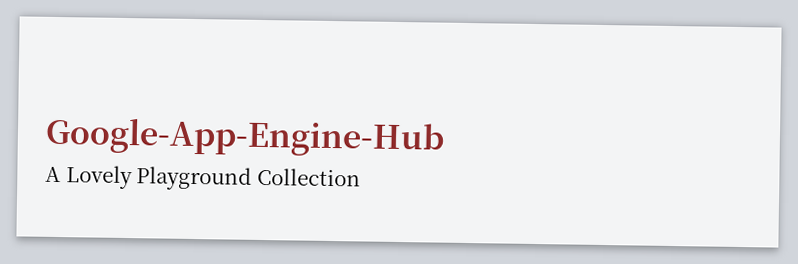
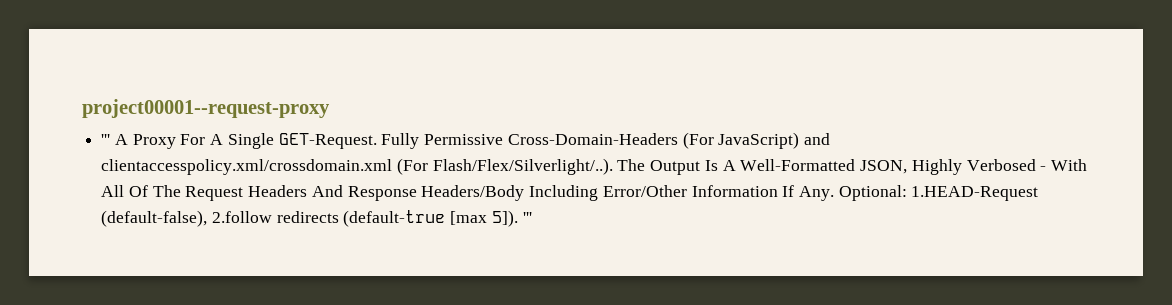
- Google-App-Engine-Hub
- A Lovely Playground Collection
+ project00001--request-proxy
+ ''' A Proxy For A Single GET-Request. Fully Permissive Cross-Domain-Headers (For JavaScript) and clientaccesspolicy.xml/crossdomain.xml (For Flash/Flex/Silverlight/..). The Output Is A Well-Formatted JSON, Highly Verbosed - With All Of The Request Headers And Response Headers/Body Including Error/Other Information If Any. Optional: 1.HEAD-Request (default-false), 2.follow redirects (default-true [max 5]). '''

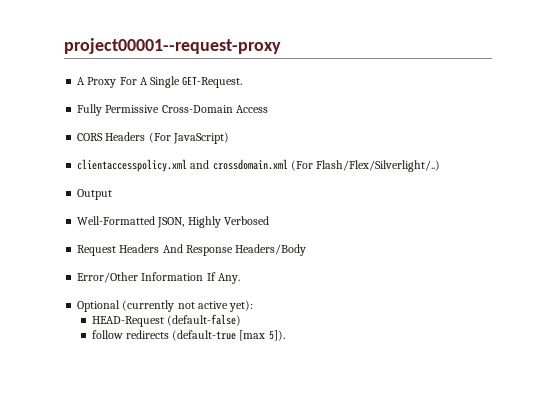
- ''' A Proxy For A Single GET-Request. Fully Permissive Cross-Domain-Headers (For JavaScript) and clientaccesspolicy.xml/crossdomain.xml (For Flash/Flex/Silverlight/..). The Output Is A Well-Formatted JSON, Highly Verbosed - With All Of The Request Headers And Response Headers/Body Including Error/Other Information If Any. Optional: 1.HEAD-Request (default-false), 2.follow redirects (default-true [max 5]). '''
+ A Proxy For A Single GET-Request.
+ Fully Permissive Cross-Domain Access
+ CORS Headers (For JavaScript)
+ clientaccesspolicy.xml and crossdomain.xml (For Flash/Flex/Silverlight/..)
+ Output
+ Well-Formatted JSON, Highly Verbosed
+ Request Headers And Response Headers/Body
+ Error/Other Information If Any.
+ Optional (currently not active yet):
+ HEAD-Request (default-false)
+ follow redirects (default-true [max 5]).

